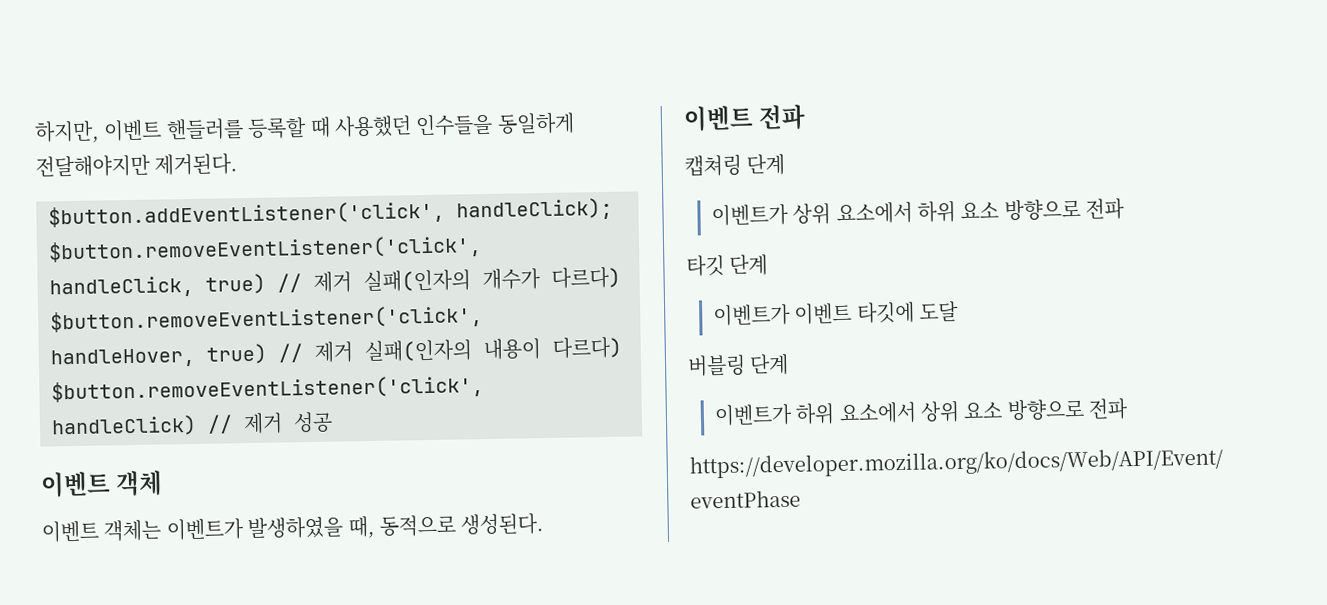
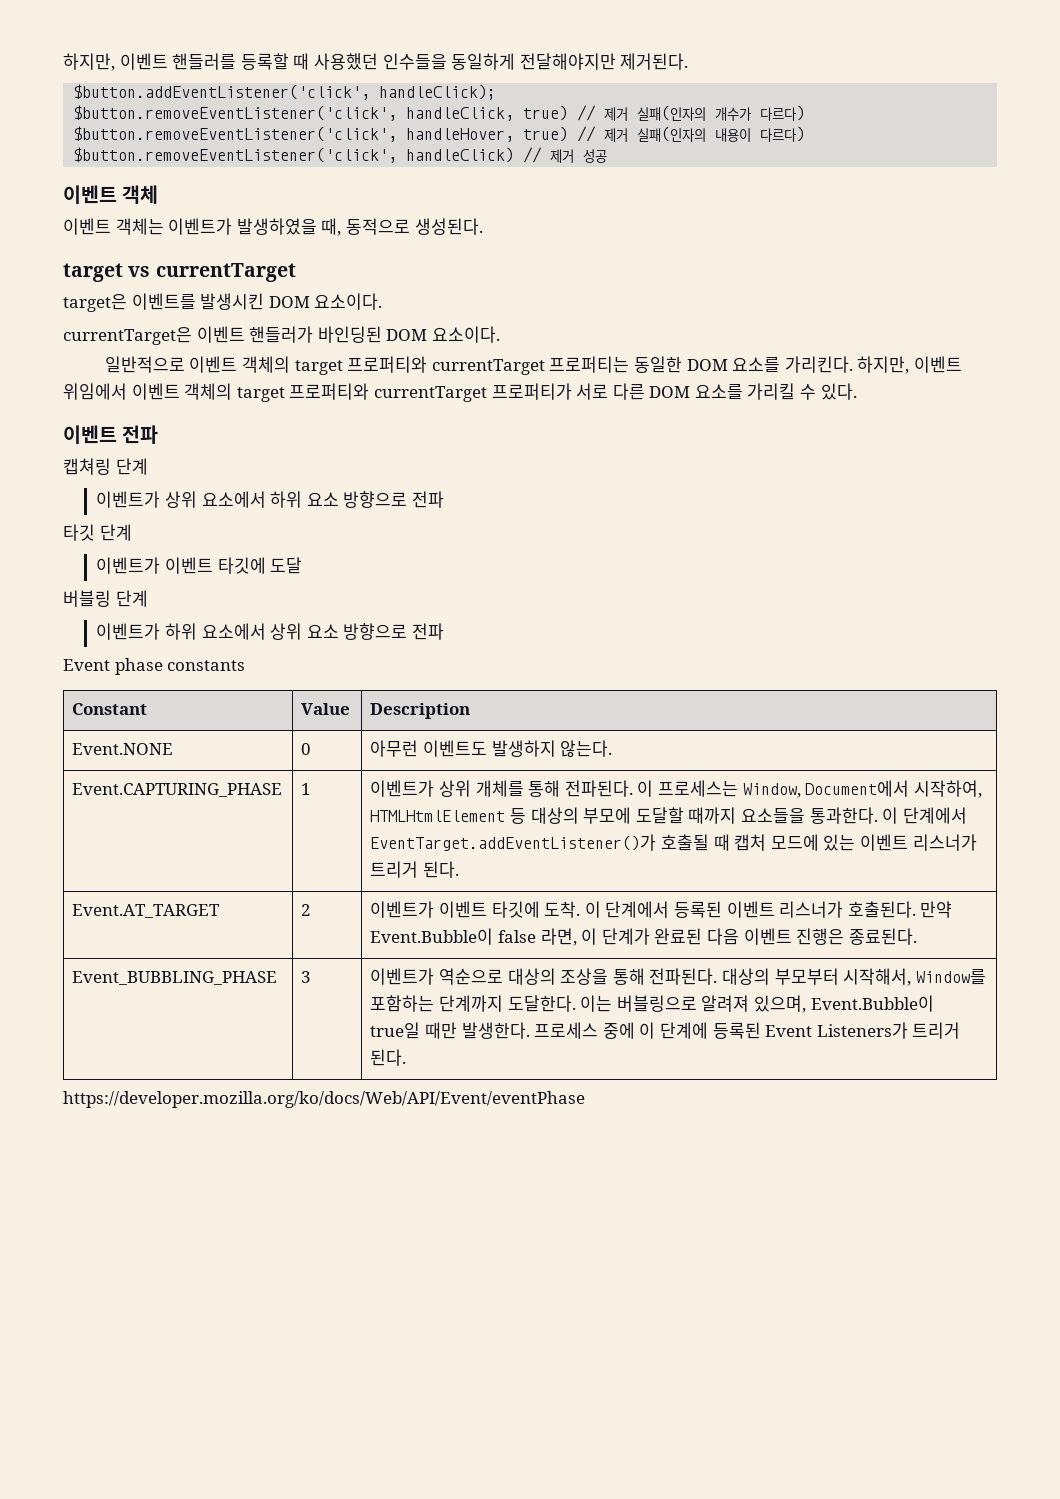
+ target vs currentTarget
+ target은 이벤트를 발생시킨 DOM 요소이다.
+ currentTarget은 이벤트 핸들러가 바인딩된 DOM 요소이다.
+ 일반적으로 이벤트 객체의 target 프로퍼티와 currentTarget 프로퍼티는 동일한 DOM 요소를 가리킨다. 하지만, 이벤트 위임에서 이벤트 객체의 target 프로퍼티와 currentTarget 프로퍼티가 서로 다른 DOM 요소를 가리킬 수 있다.
+ Event phase constants
+ Constant | Value | Description
+ Event.NONE | 0 | 아무런 이벤트도 발생하지 않는다.
+ Event.CAPTURING_PHASE | 1 | 이벤트가 상위 개체를 통해 전파된다. 이 프로세스는 Window, Document에서 시작하여, HTMLHtmlElement 등 대상의 부모에 도달할 때까지 요소들을 통과한다. 이 단계에서 EventTarget.addEventListener()가 호출될 때 캡처 모드에 있는 이벤트 리스너가 트리거 된다.
+ Event.AT_TARGET | 2 | 이벤트가 이벤트 타깃에 도착. 이 단계에서 등록된 이벤트 리스너가 호출된다. 만약 Event.Bubble이 false 라면, 이 단계가 완료된 다음 이벤트 진행은 종료된다.
+ Event_BUBBLING_PHASE | 3 | 이벤트가 역순으로 대상의 조상을 통해 전파된다. 대상의 부모부터 시작해서, Window를 포함하는 단계까지 도달한다. 이는 버블링으로 알려져 있으며, Event.Bubble이 true일 때만 발생한다. 프로세스 중에 이 단계에 등록된 Event Listeners가 트리거 된다.

